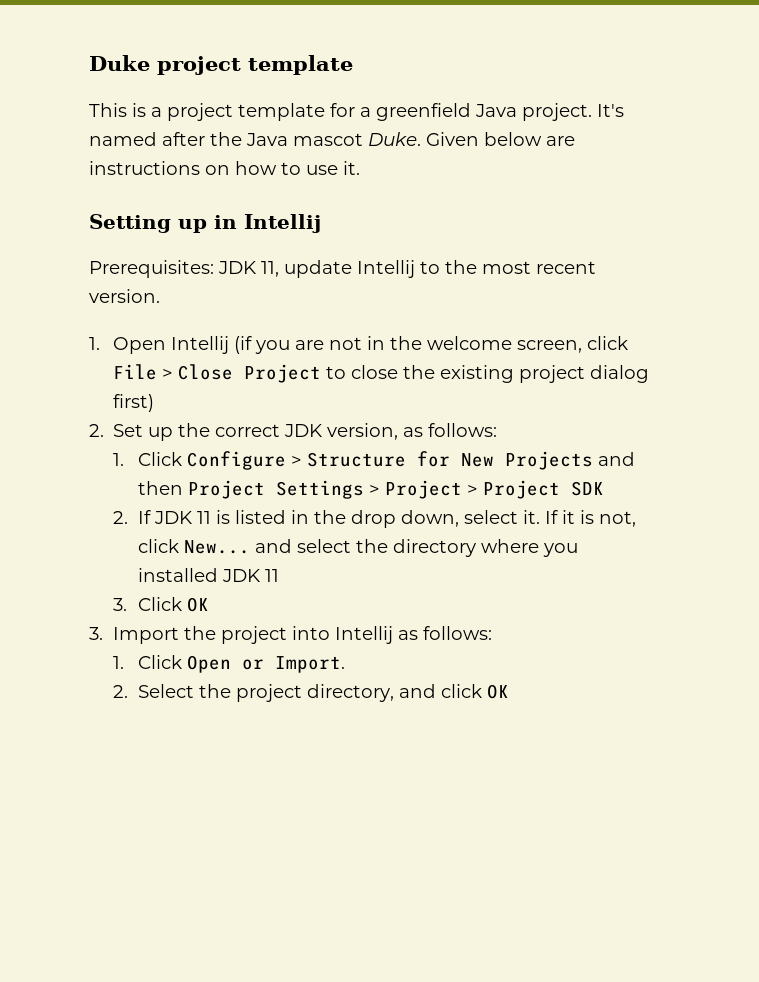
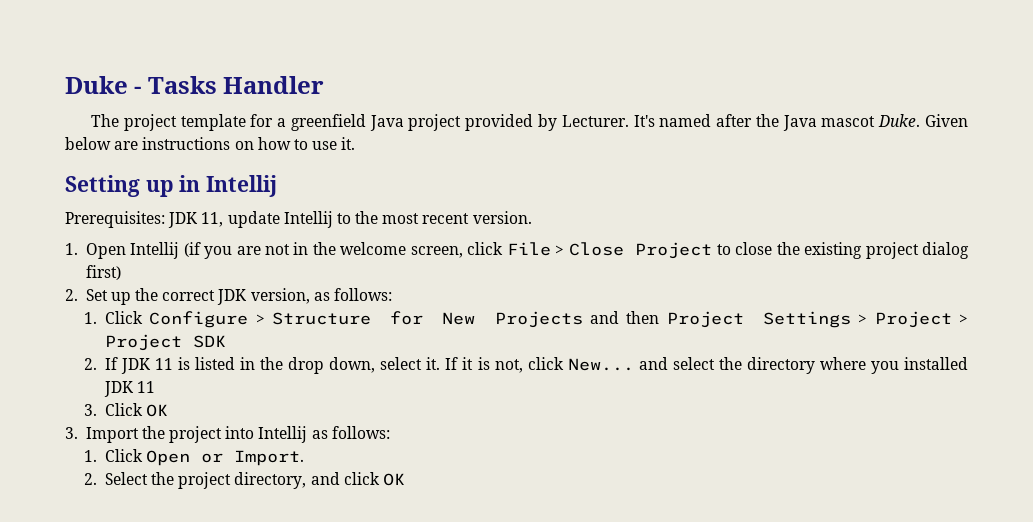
- Duke project template
- This is a project template for a greenfield Java project.
+ Duke - Tasks Handler
+ The project template for a greenfield Java project provided by Lecturer.

